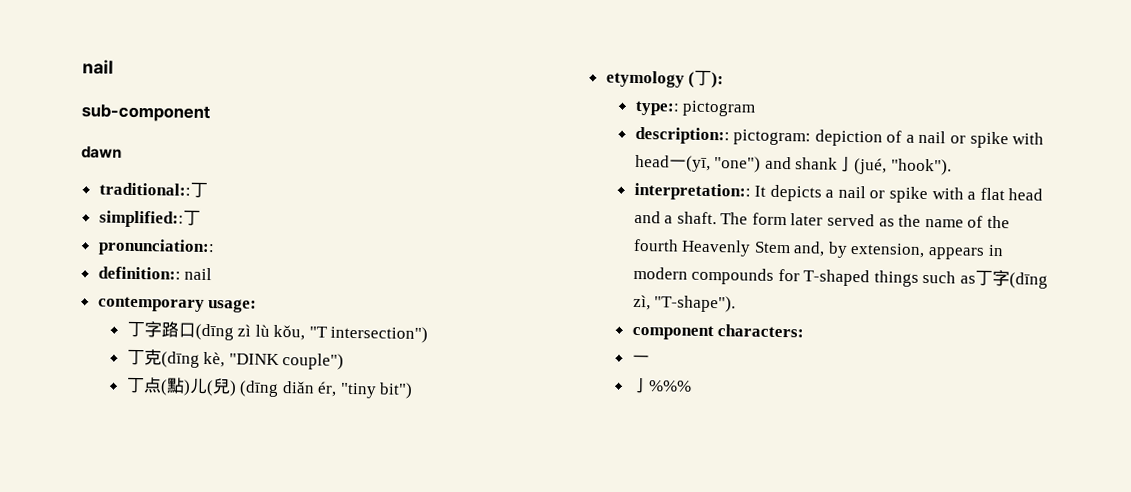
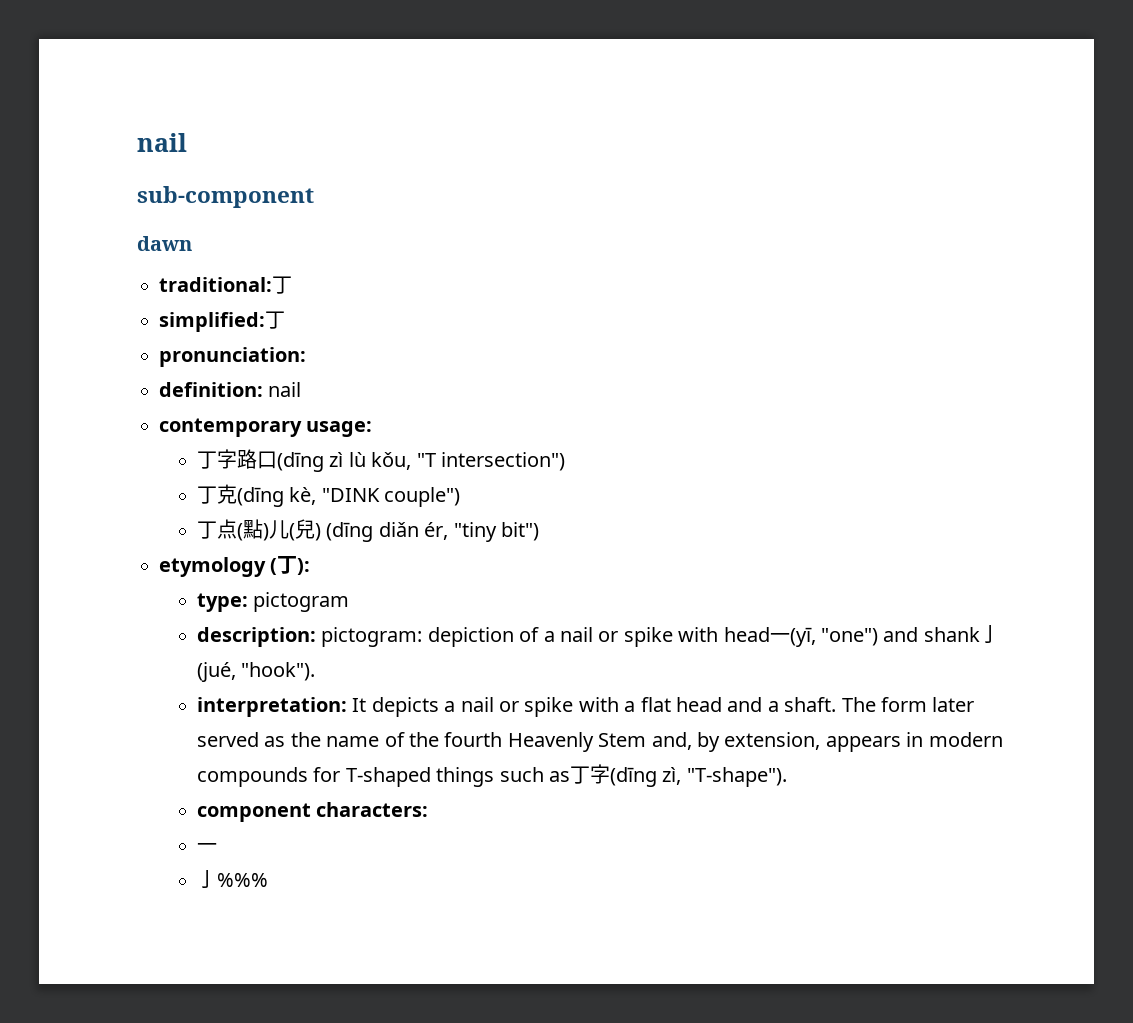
- traditional::丁
- simplified::丁
- pronunciation::
- definition:: nail
+ traditional:丁
+ simplified:丁
+ pronunciation:
+ definition: nail
- type:: pictogram
+ type: pictogram
- description:: pictogram: depiction of a nail or spike with head一(yī, "one") and shank亅(jué, "hook").
+ description: pictogram: depiction of a nail or spike with head一(yī, "one") and shank亅(jué, "hook").
- interpretation:: It depicts a nail or spike with a flat head and a shaft.
+ interpretation: It depicts a nail or spike with a flat head and a shaft.

